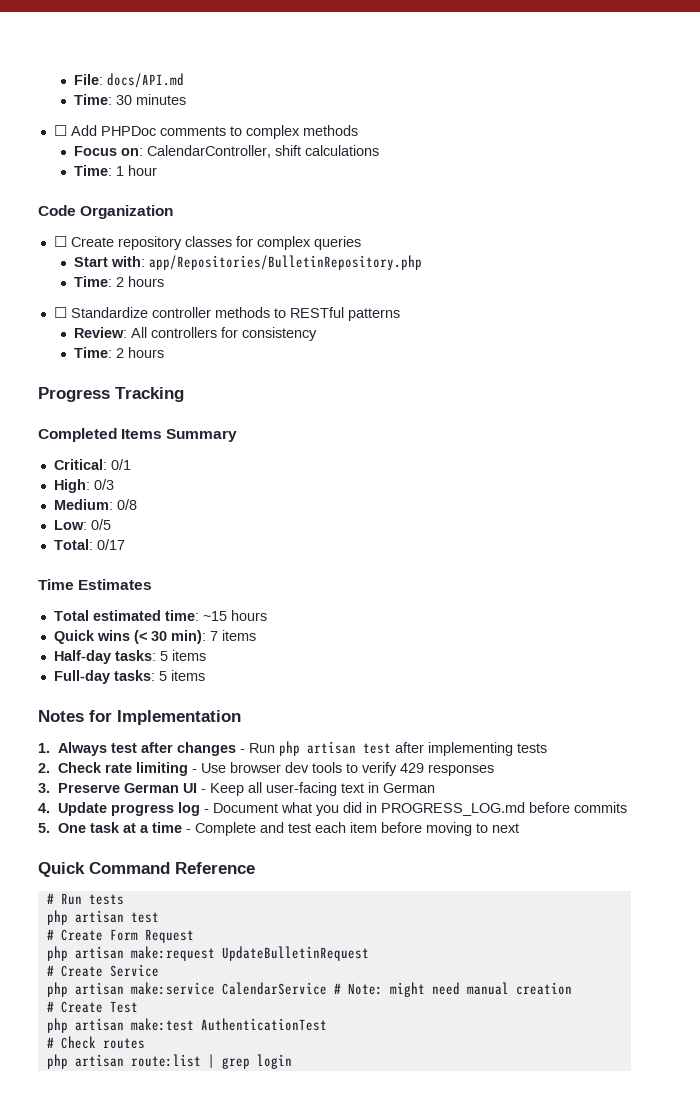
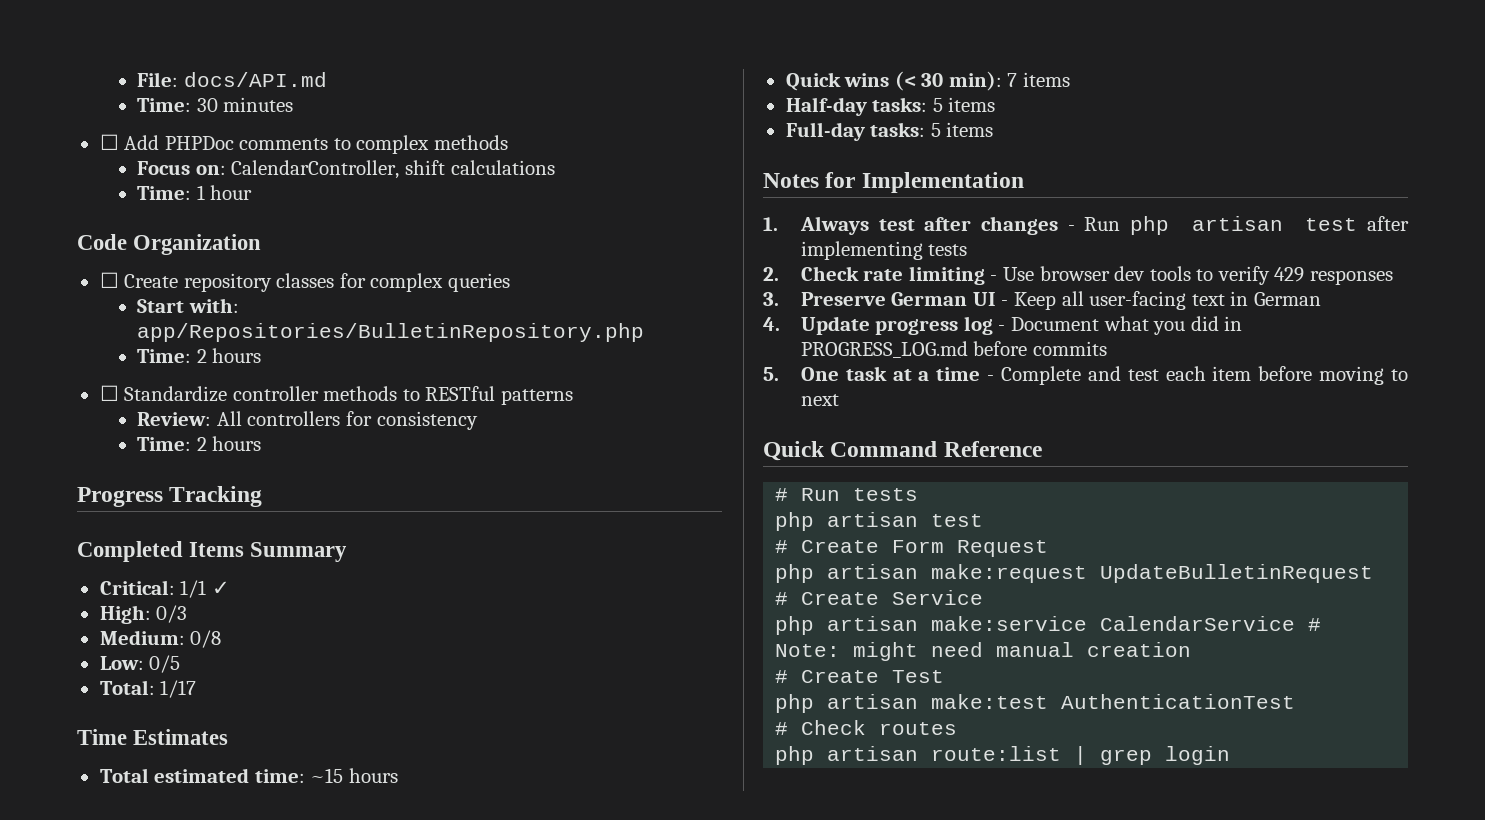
- Critical: 0/1
+ Critical: 1/1 ✓
- Total: 0/17
+ Total: 1/17

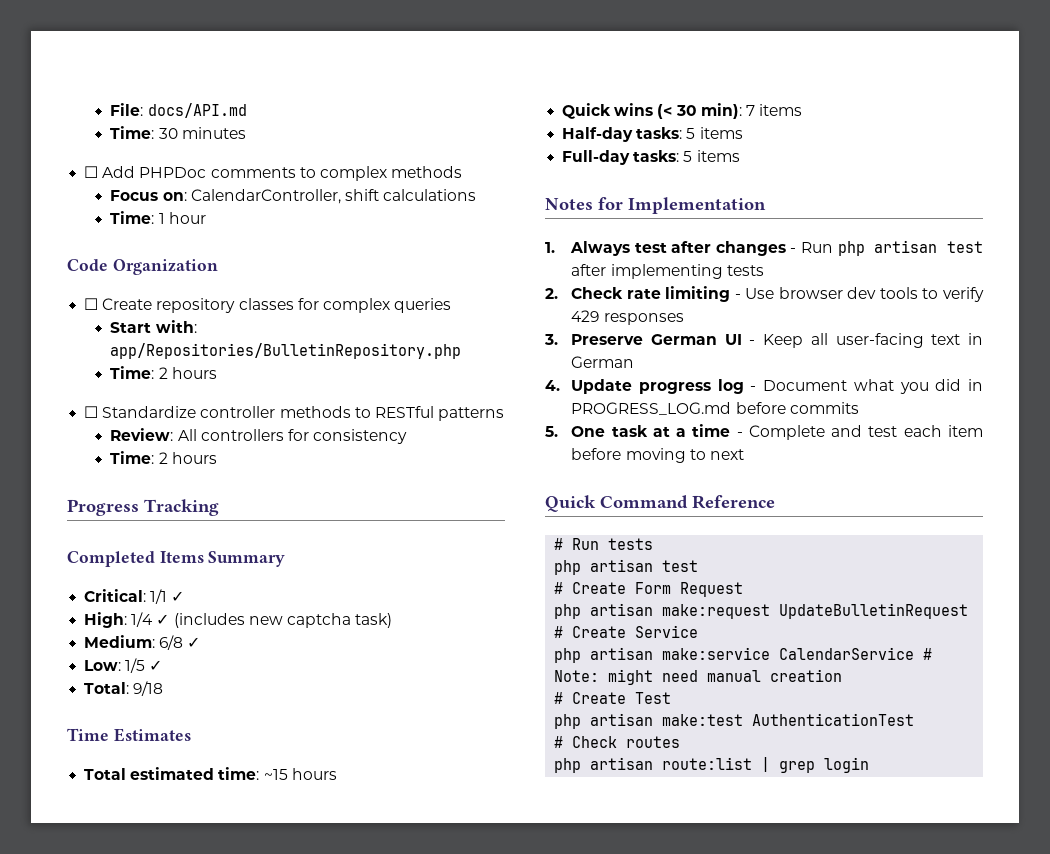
- High: 0/3
+ High: 1/4 ✓ (includes new captcha task)
- Medium: 0/8
+ Medium: 6/8 ✓
- Low: 0/5
+ Low: 1/5 ✓
- Total: 1/17
+ Total: 9/18

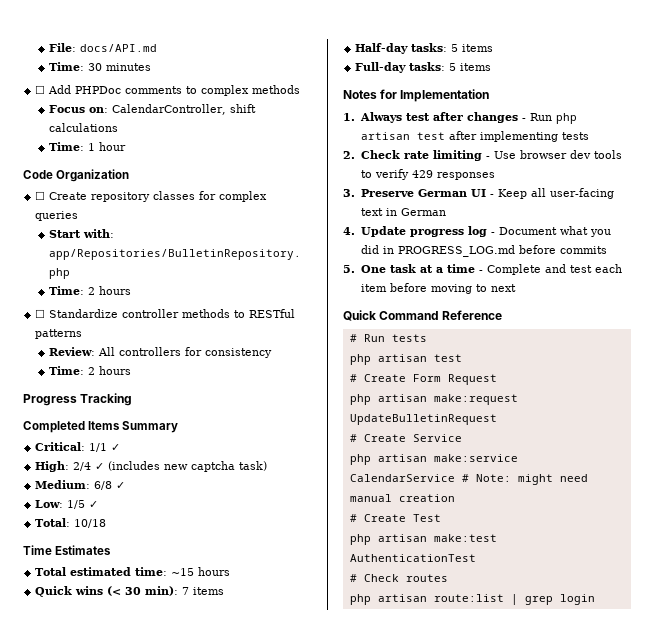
- High: 1/4 ✓ (includes new captcha task)
+ High: 2/4 ✓ (includes new captcha task)
- Total: 9/18
+ Total: 10/18

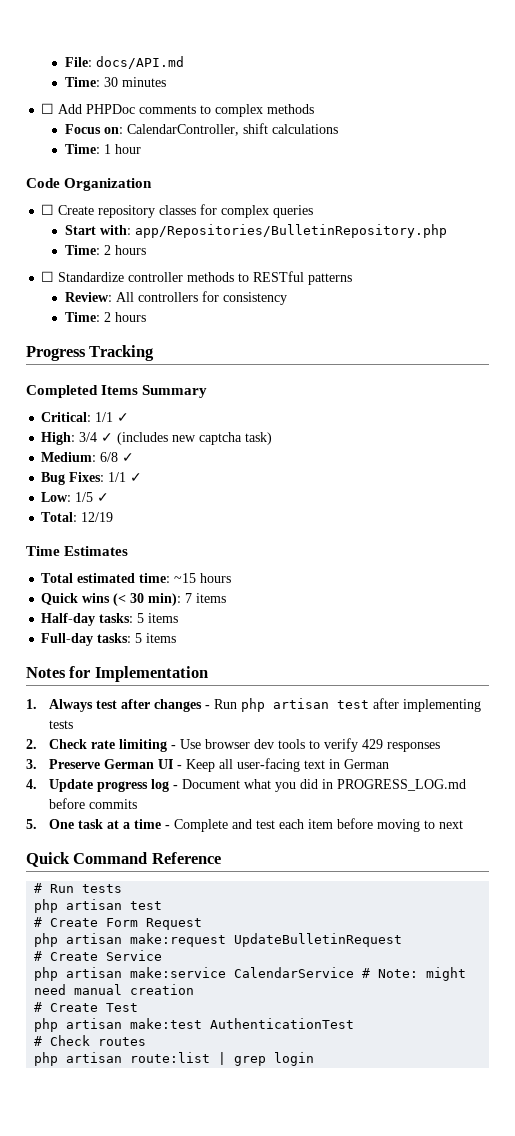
- High: 2/4 ✓ (includes new captcha task)
+ High: 3/4 ✓ (includes new captcha task)
+ Bug Fixes: 1/1 ✓
- Total: 10/18
+ Total: 12/19

